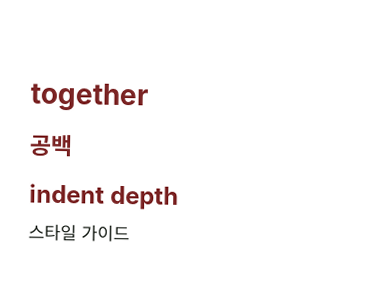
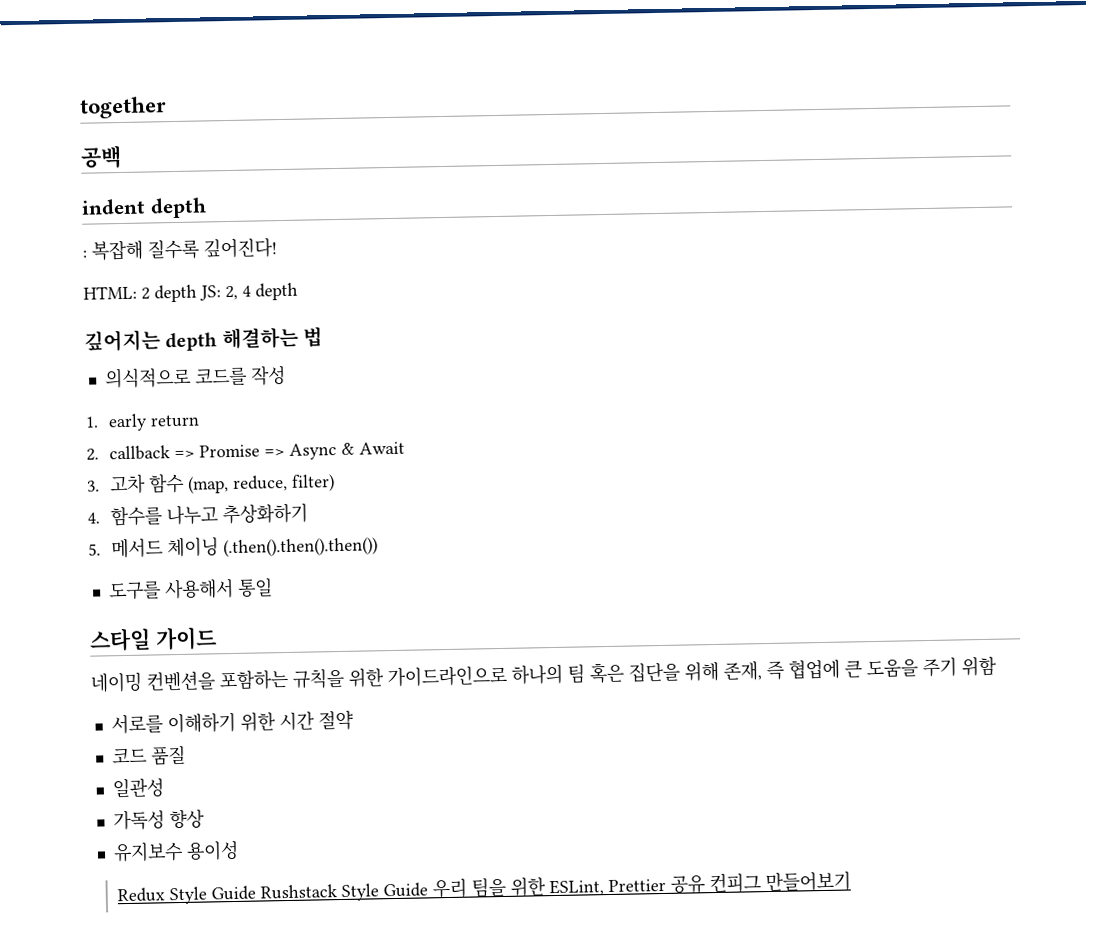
+ : 복잡해 질수록 깊어진다!
+ HTML: 2 depth JS: 2, 4 depth
+ 깊어지는 depth 해결하는 법
+ 의식적으로 코드를 작성
+ 1. early return
+ 2. callback => Promise => Async & Await
+ 3. 고차 함수 (map, reduce, filter)
+ 4. 함수를 나누고 추상화하기
+ 5. 메서드 체이닝 (.then().then().then())
+ 도구를 사용해서 통일
  스타일 가이드
+ 네이밍 컨벤션을 포함하는 규칙을 위한 가이드라인으로 하나의 팀 혹은 집단을 위해 존재, 즉 협업에 큰 도움을 주기 위함
+ 서로를 이해하기 위한 시간 절약
+ 코드 품질
+ 일관성
+ 가독성 향상
+ 유지보수 용이성
+ Redux Style Guide Rushstack Style Guide 우리 팀을 위한 ESLint, Prettier 공유 컨피그 만들어보기

